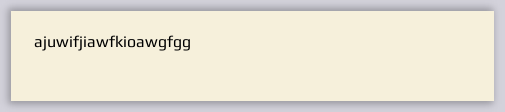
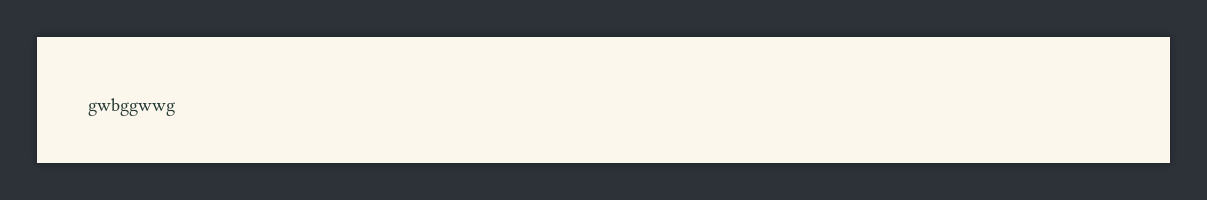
- ajuwifjiawfkioawgfgg
+ gwbggwwg

